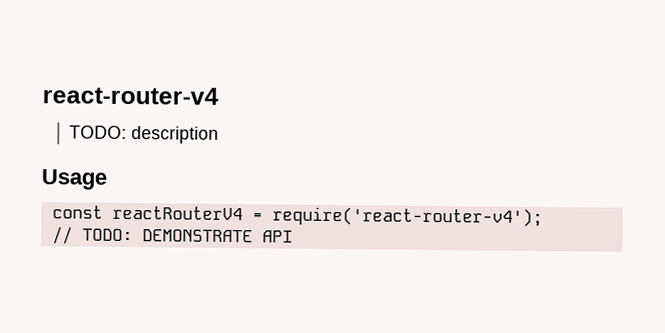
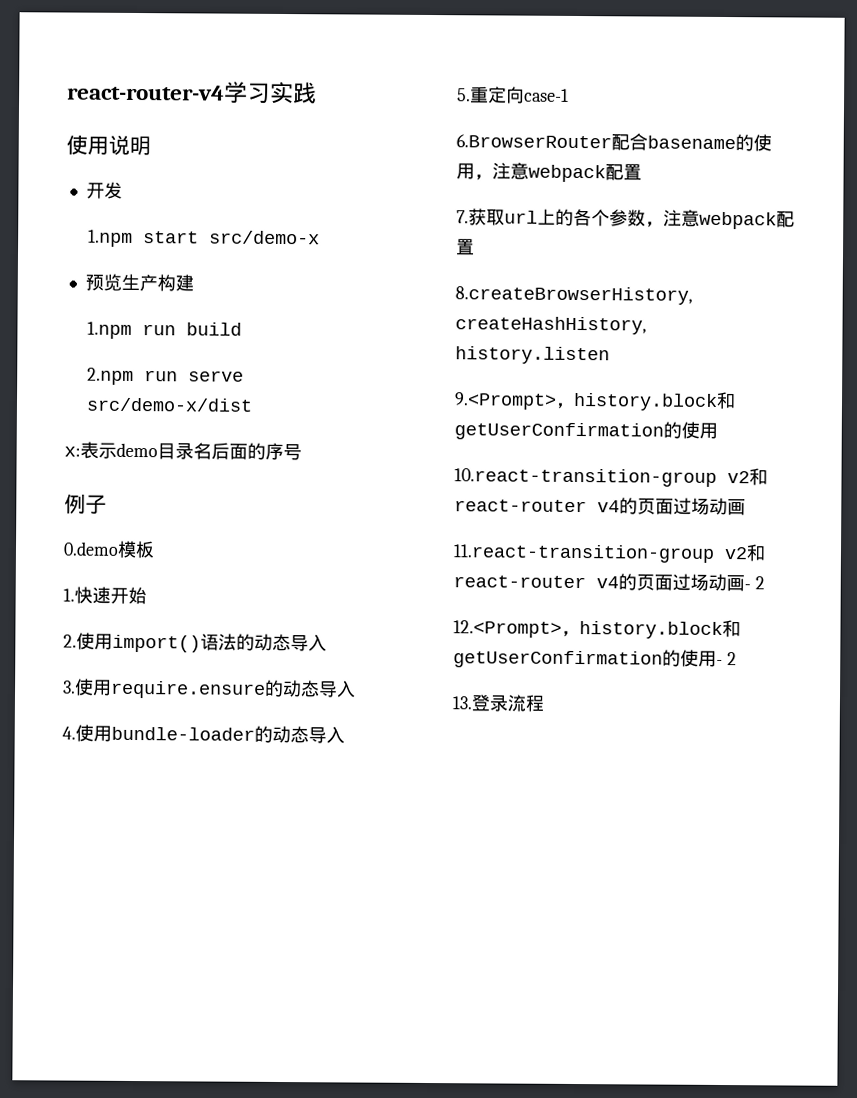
- react-router-v4
- TODO: description
- Usage
- const reactRouterV4 = require('react-router-v4');
- // TODO: DEMONSTRATE API
+ react-router-v4学习实践
+ 使用说明
+ 开发
+ 1.npm start src/demo-x
+ 预览生产构建
+ 1.npm run build
+ 2.npm run serve src/demo-x/dist
+ x:表示demo目录名后面的序号
+ 例子
+ 0.demo模板
+ 1.快速开始
+ 2.使用import()语法的动态导入
+ 3.使用require.ensure的动态导入
+ 4.使用bundle-loader的动态导入
+ 5.重定向case-1
+ 6.BrowserRouter配合basename的使用，注意webpack配置
+ 7.获取url上的各个参数，注意webpack配置
+ 8.createBrowserHistory, createHashHistory, history.listen
+ 9.<Prompt>，history.block和getUserConfirmation的使用
+ 10.react-transition-group v2和react-router v4的页面过场动画
+ 11.react-transition-group v2和react-router v4的页面过场动画- 2
+ 12.<Prompt>，history.block和getUserConfirmation的使用- 2
+ 13.登录流程

